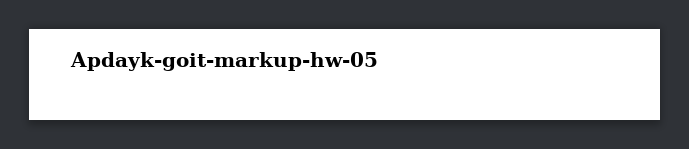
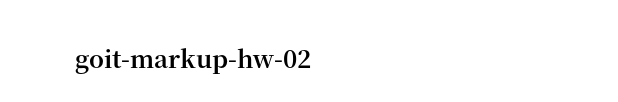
- Apdayk-goit-markup-hw-05
+ goit-markup-hw-02

